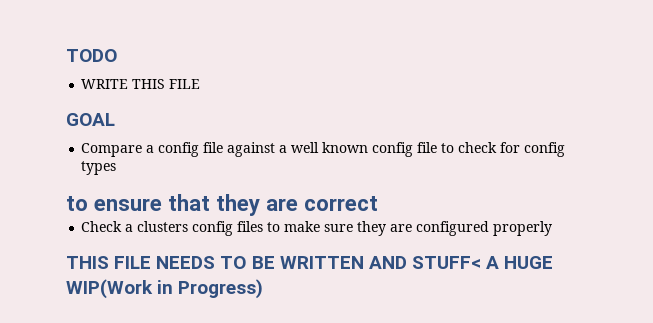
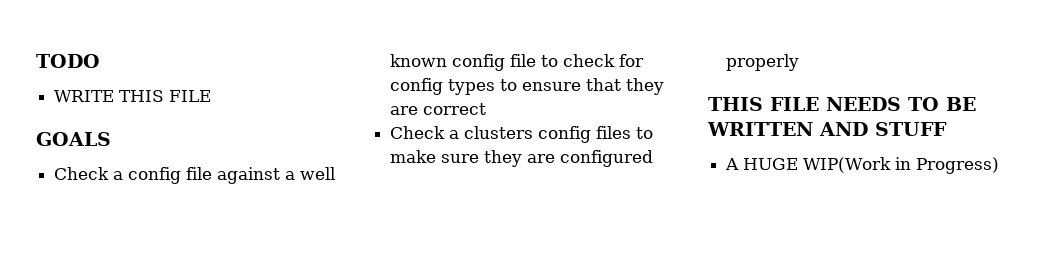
- GOAL
- Compare a config file against a well known config file to check for config types
- to ensure that they are correct
+ GOALS
+ Check a config file against a well known config file to check for config types to ensure that they are correct
- THIS FILE NEEDS TO BE WRITTEN AND STUFF< A HUGE WIP(Work in Progress)
+ THIS FILE NEEDS TO BE WRITTEN AND STUFF
+ A HUGE WIP(Work in Progress)

